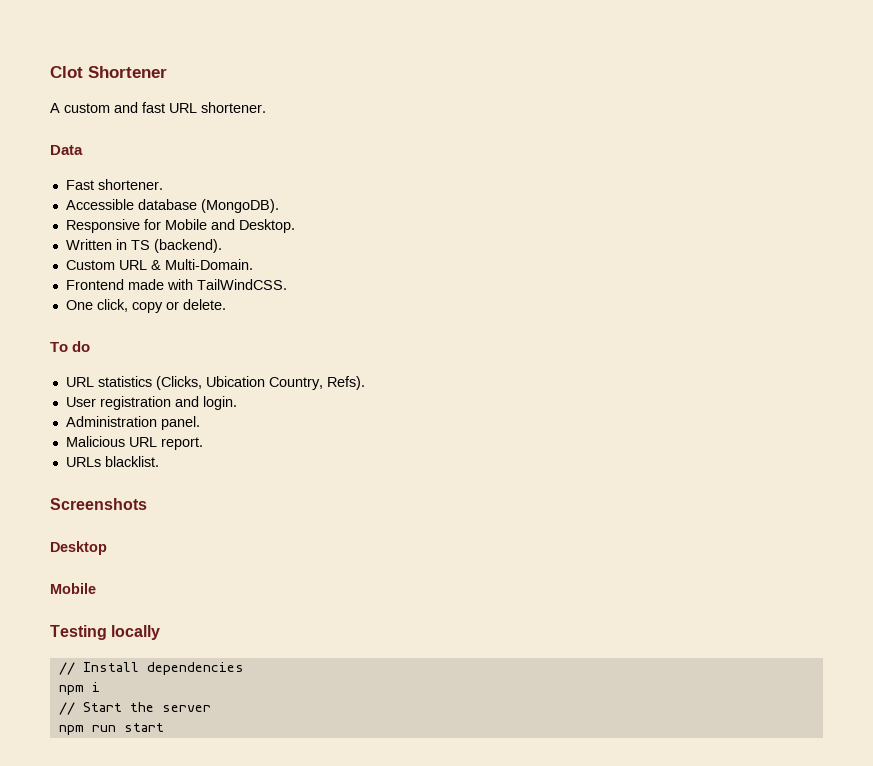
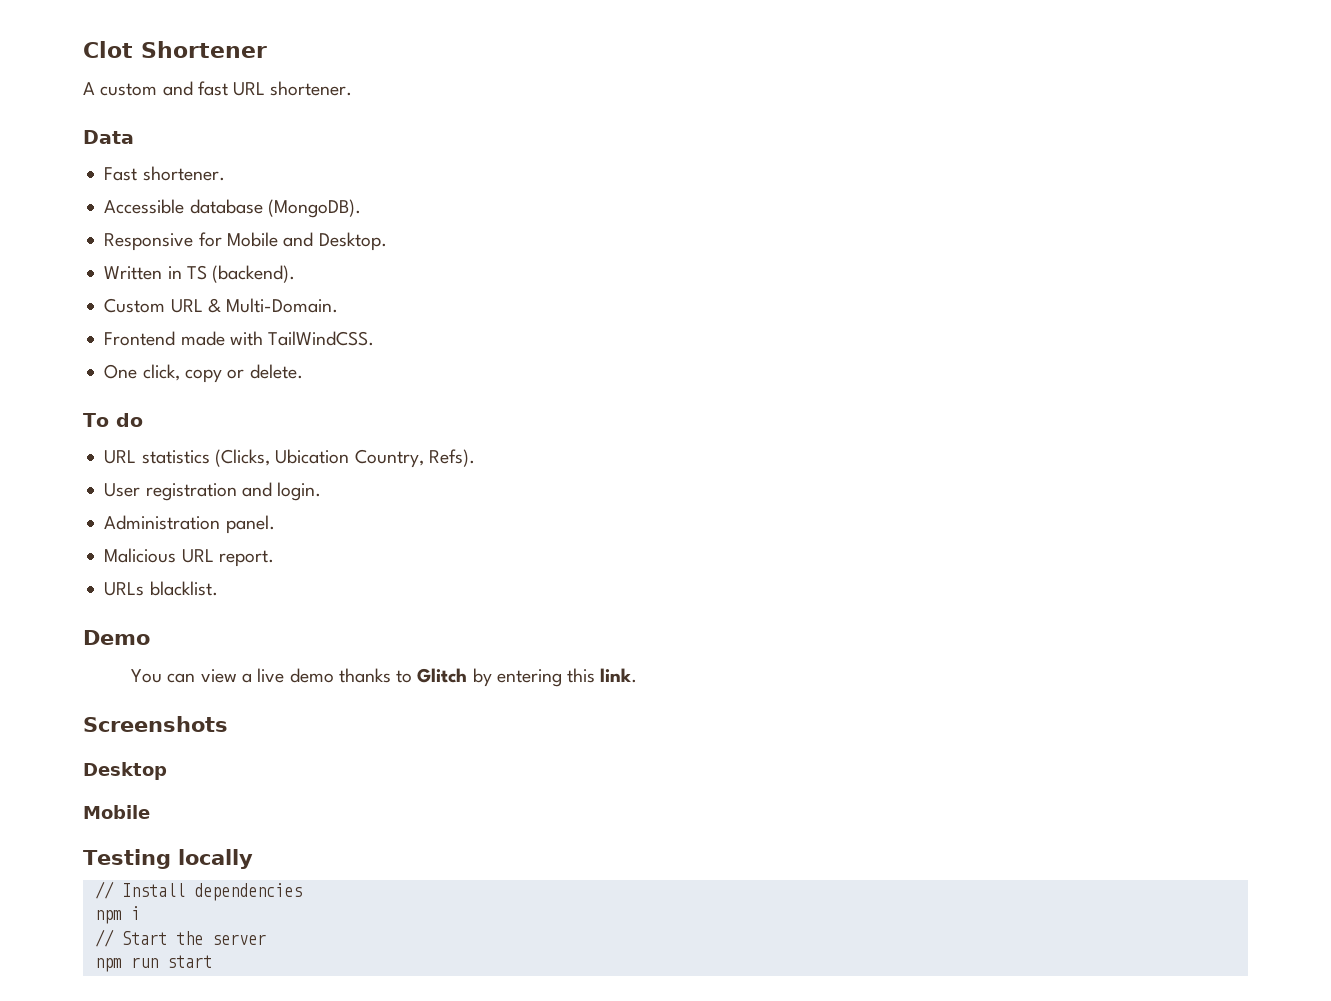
+ Demo
+ You can view a live demo thanks to Glitch by entering this link.

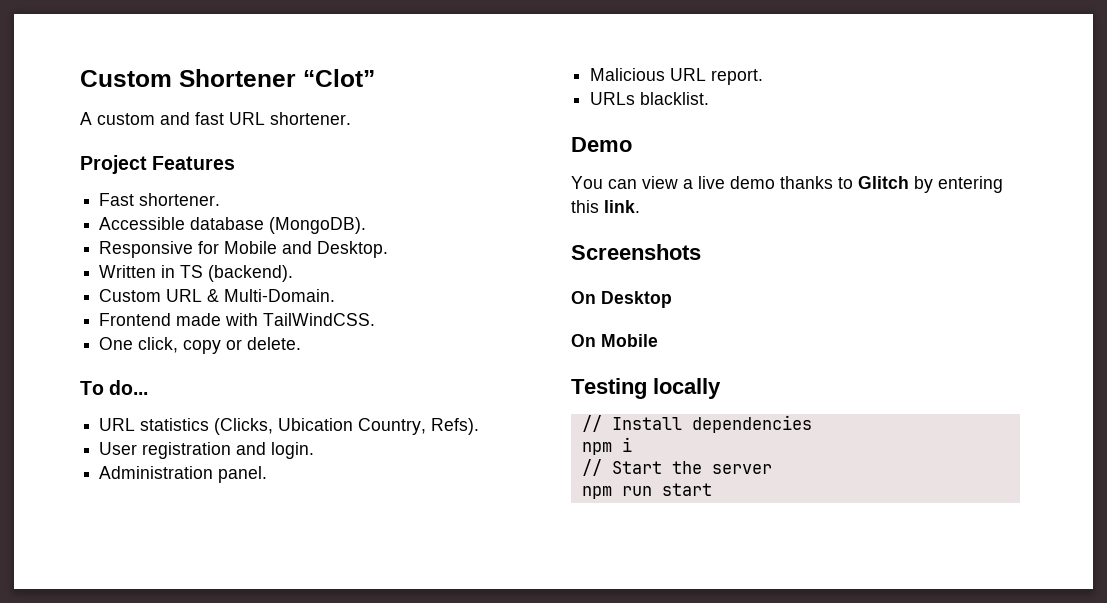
- Clot Shortener
+ Custom Shortener “Clot”
- Data
+ Project Features
- To do
+ To do...
- Desktop
- Mobile
+ On Desktop
+ On Mobile

